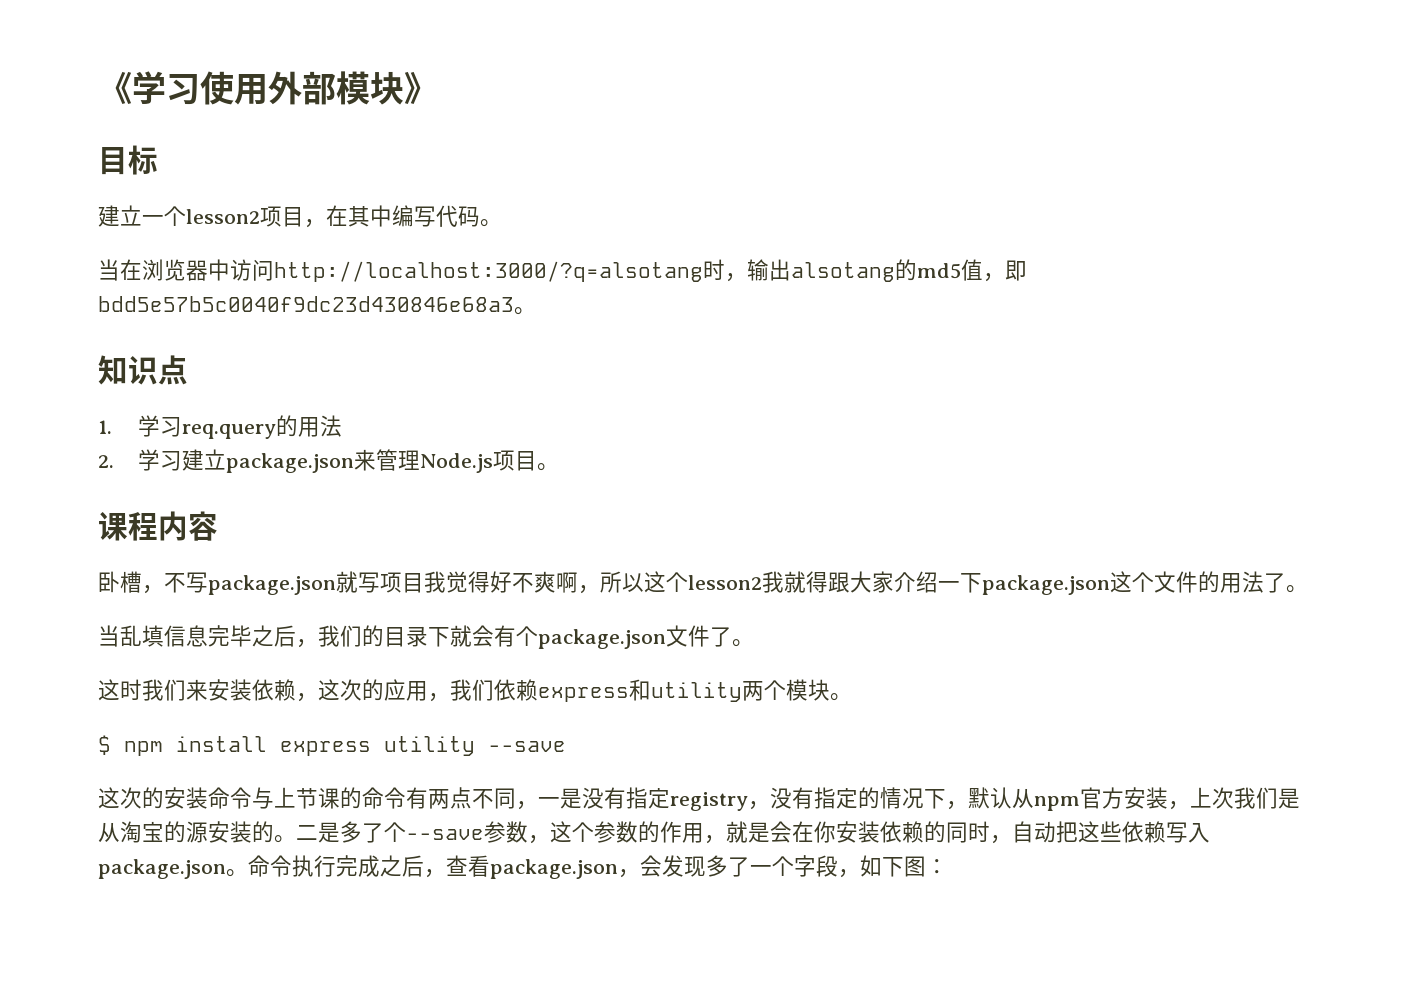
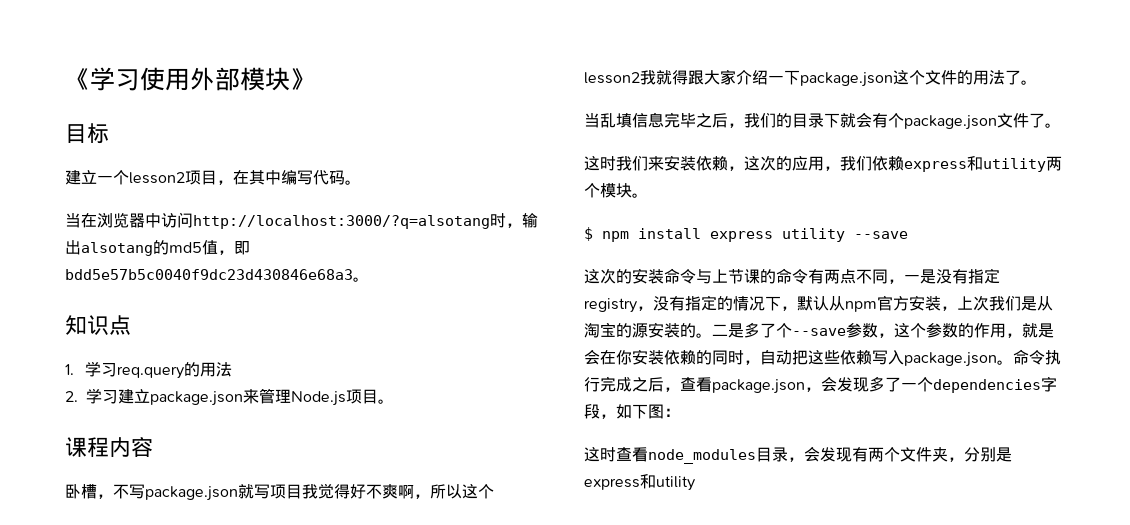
- 命令执行完成之后，查看package.json，会发现多了一个字段，如下图：
+ 命令执行完成之后，查看package.json，会发现多了一个dependencies字段，如下图：
+ 这时查看node_modules目录，会发现有两个文件夹，分别是express和utility

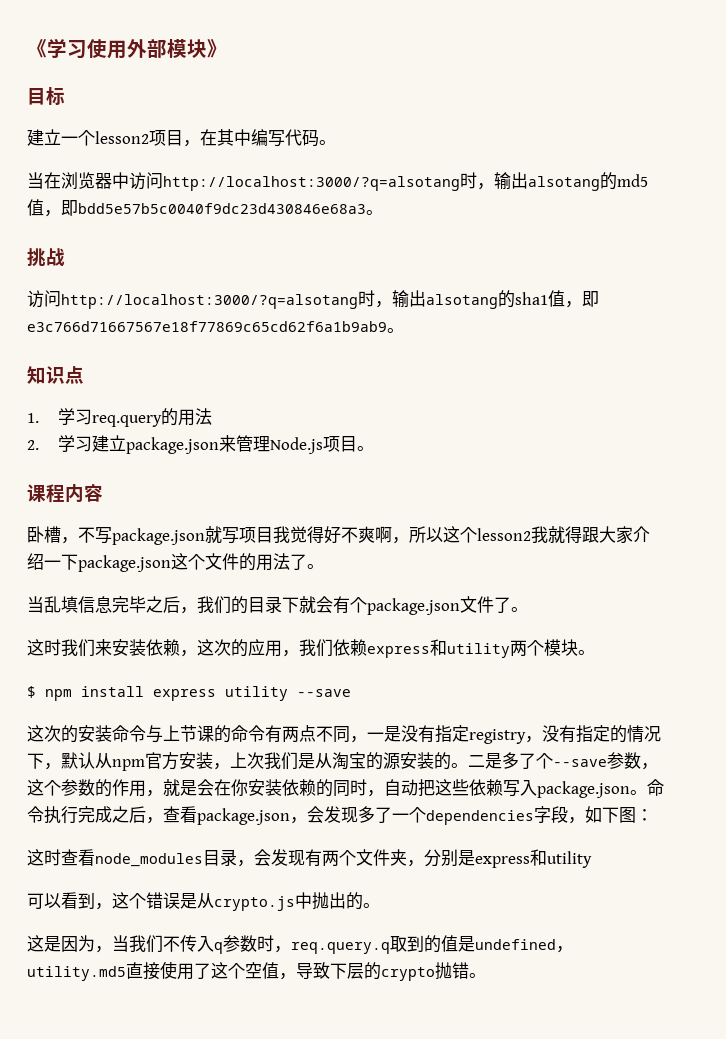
+ 挑战
+ 访问http://localhost:3000/?q=alsotang时，输出alsotang的sha1值，即e3c766d71667567e18f77869c65cd62f6a1b9ab9。
+ 可以看到，这个错误是从crypto.js中抛出的。
+ 这是因为，当我们不传入q参数时，req.query.q取到的值是undefined，utility.md5直接使用了这个空值，导致下层的crypto抛错。

